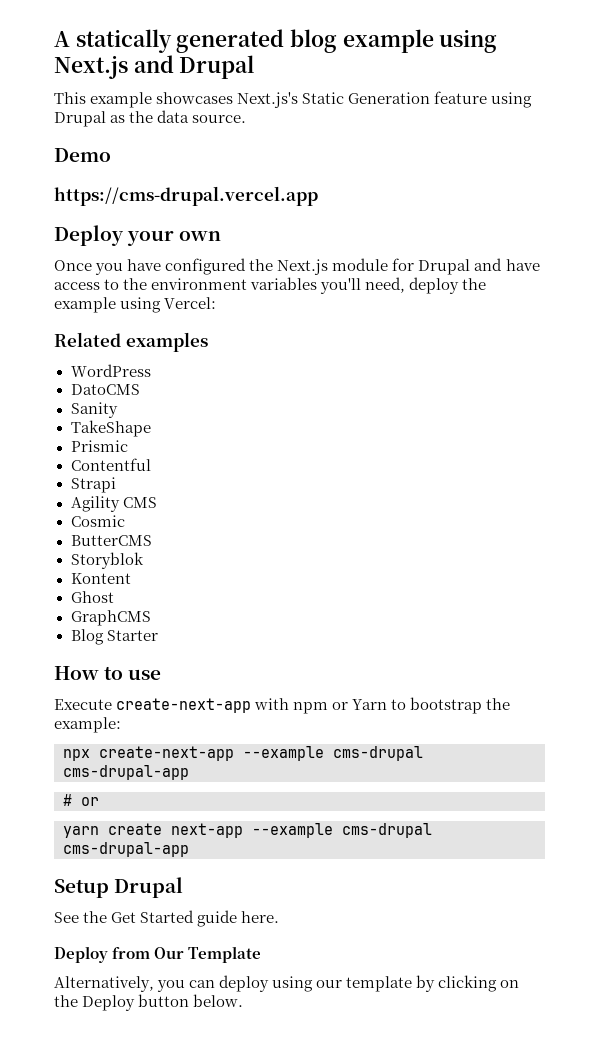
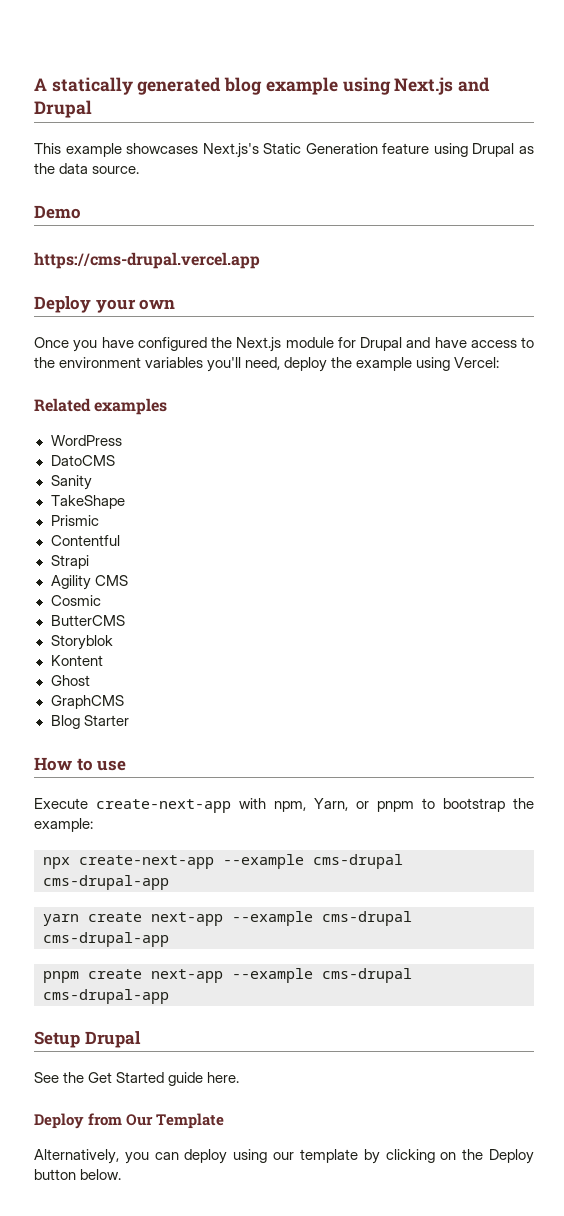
- Execute create-next-app with npm or Yarn to bootstrap the example:
+ Execute create-next-app with npm, Yarn, or pnpm to bootstrap the example:
- # or
  yarn create next-app --example cms-drupal cms-drupal-app
+ pnpm create next-app --example cms-drupal cms-drupal-app

